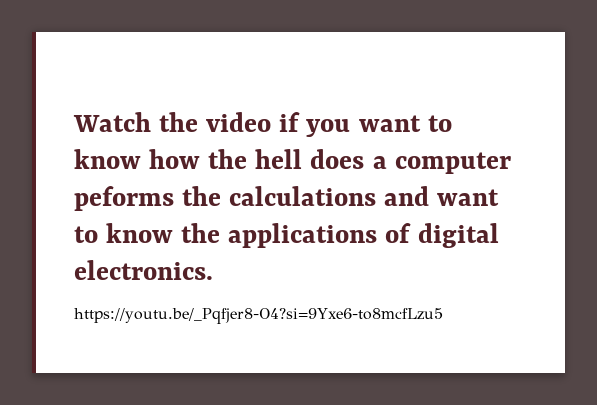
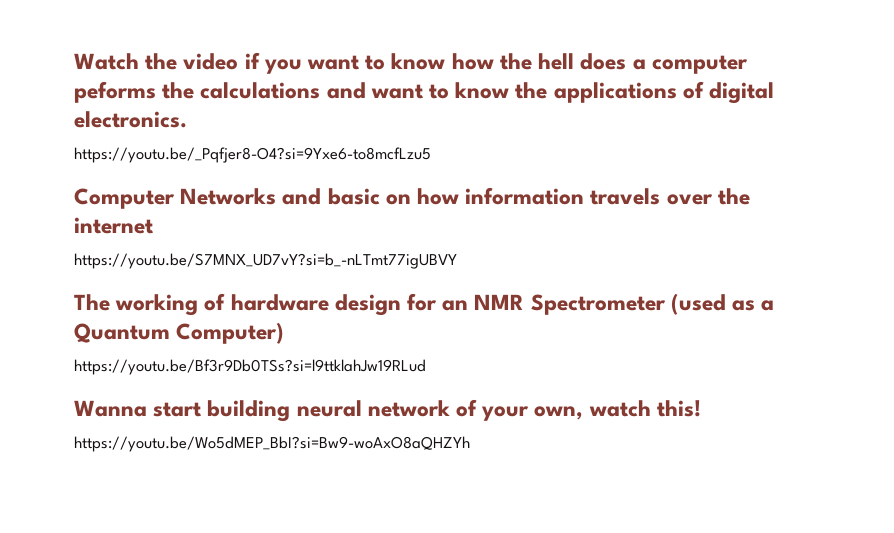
+ Computer Networks and basic on how information travels over the internet
+ https://youtu.be/S7MNX_UD7vY?si=b_-nLTmt77igUBVY
+ The working of hardware design for an NMR Spectrometer (used as a Quantum Computer)
+ https://youtu.be/Bf3r9Db0TSs?si=l9ttklahJw19RLud
+ Wanna start building neural network of your own, watch this!
+ https://youtu.be/Wo5dMEP_BbI?si=Bw9-woAxO8aQHZYh

